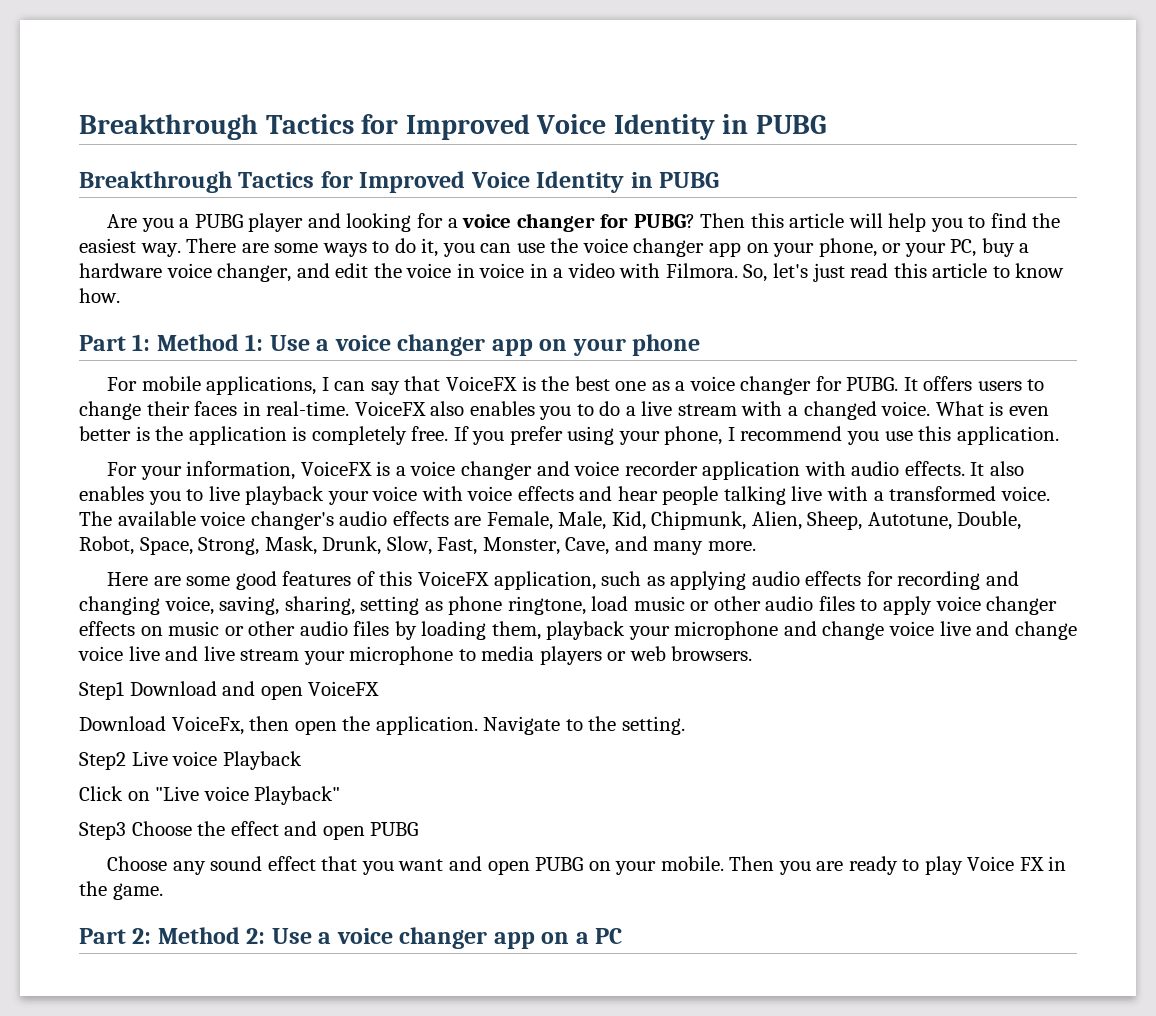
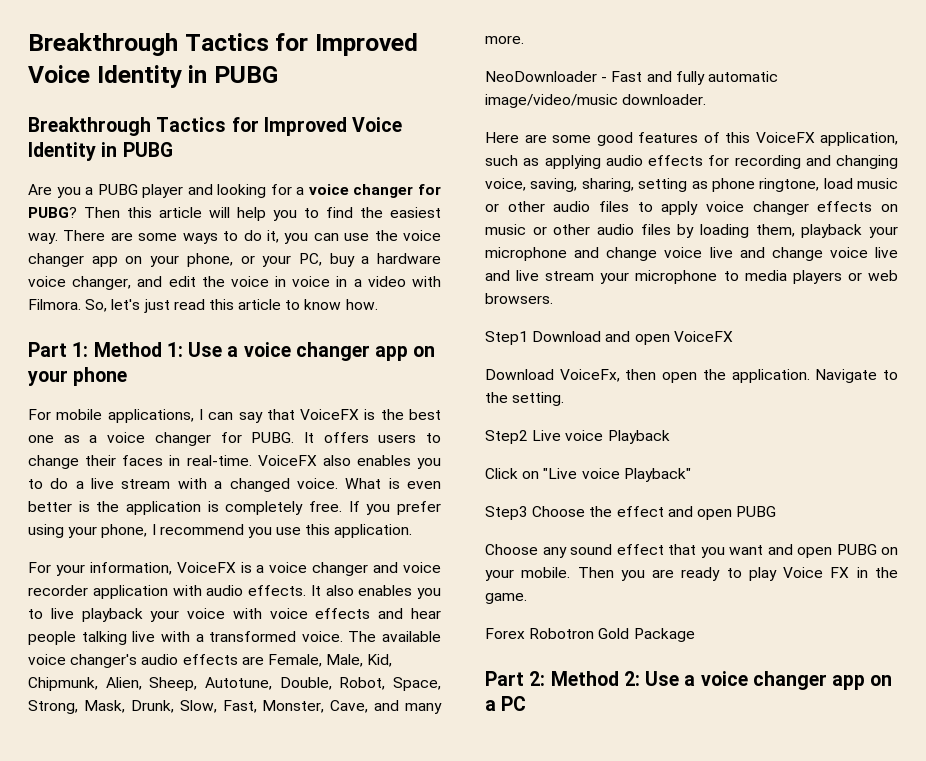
+ NeoDownloader - Fast and fully automatic image/video/music downloader.
+ Forex Robotron Gold Package

